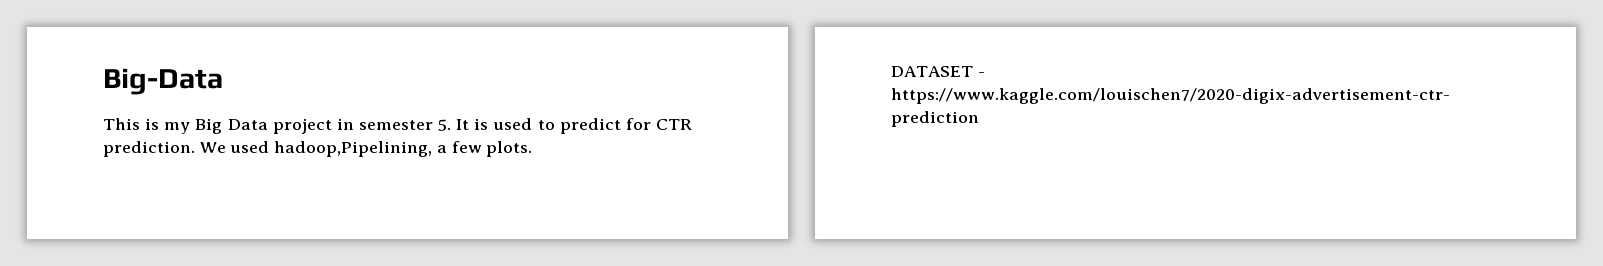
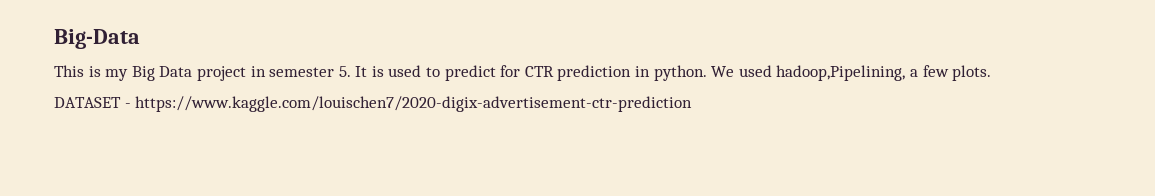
- This is my Big Data project in semester 5. It is used to predict for CTR prediction.
+ This is my Big Data project in semester 5. It is used to predict for CTR prediction in python.

